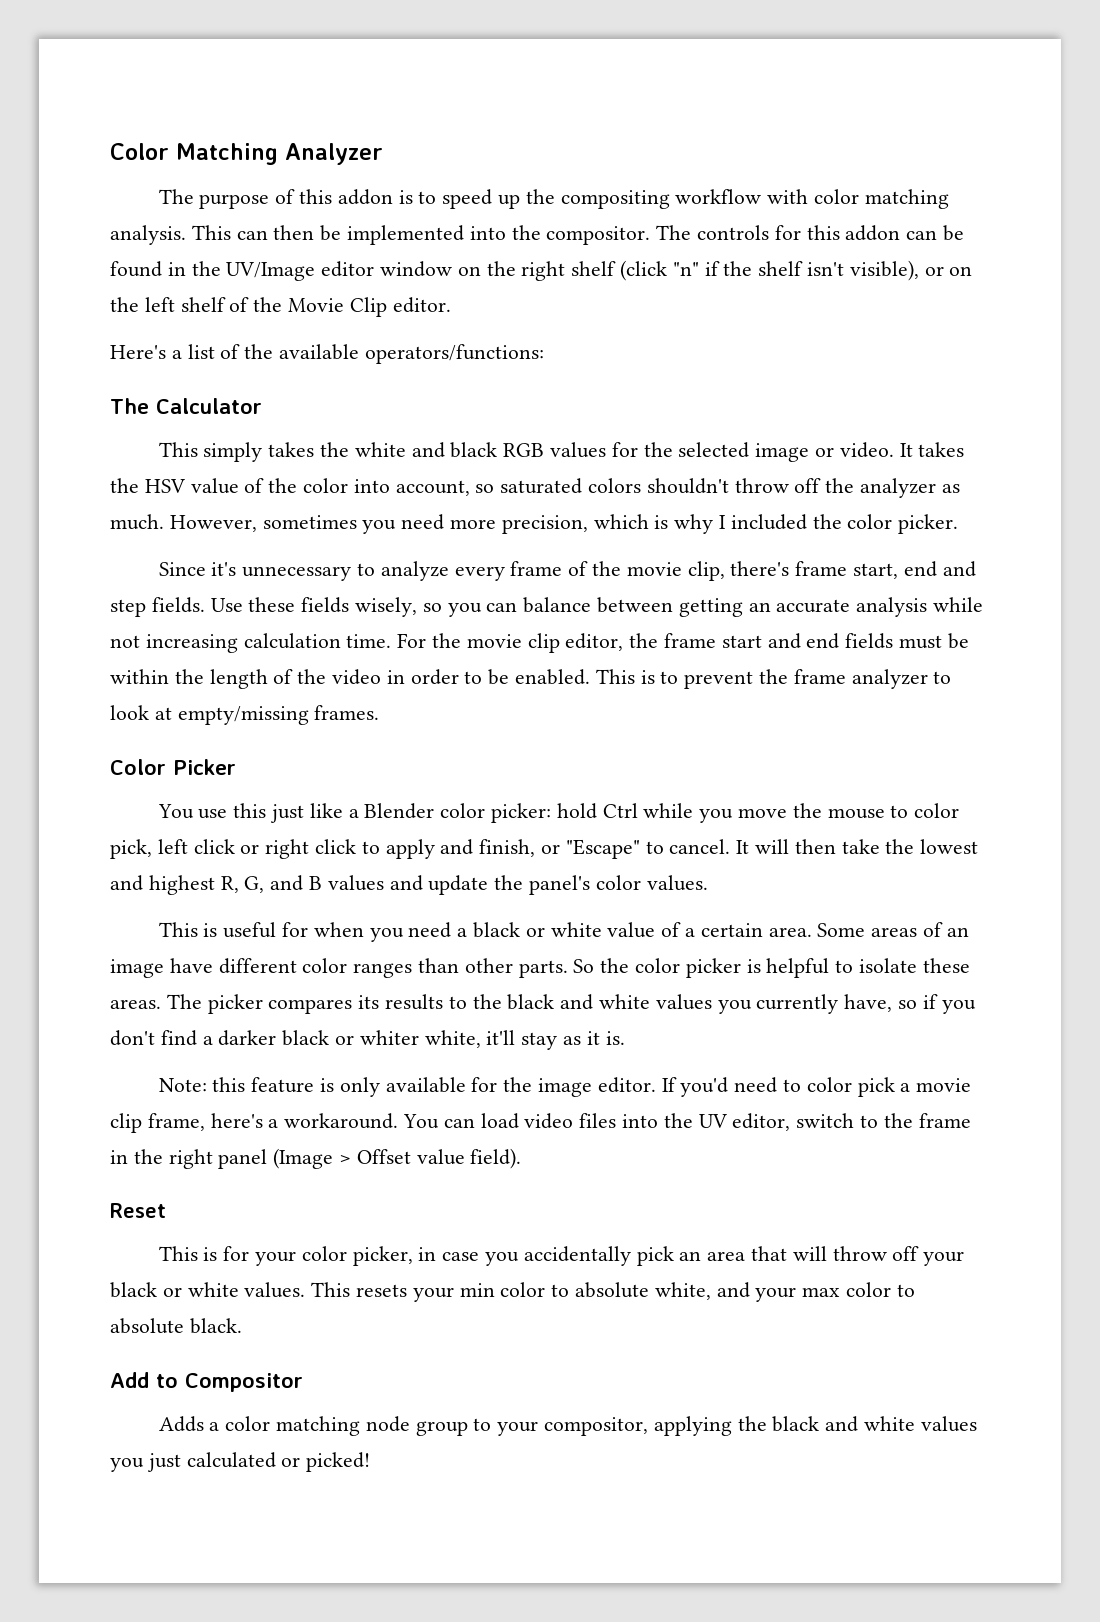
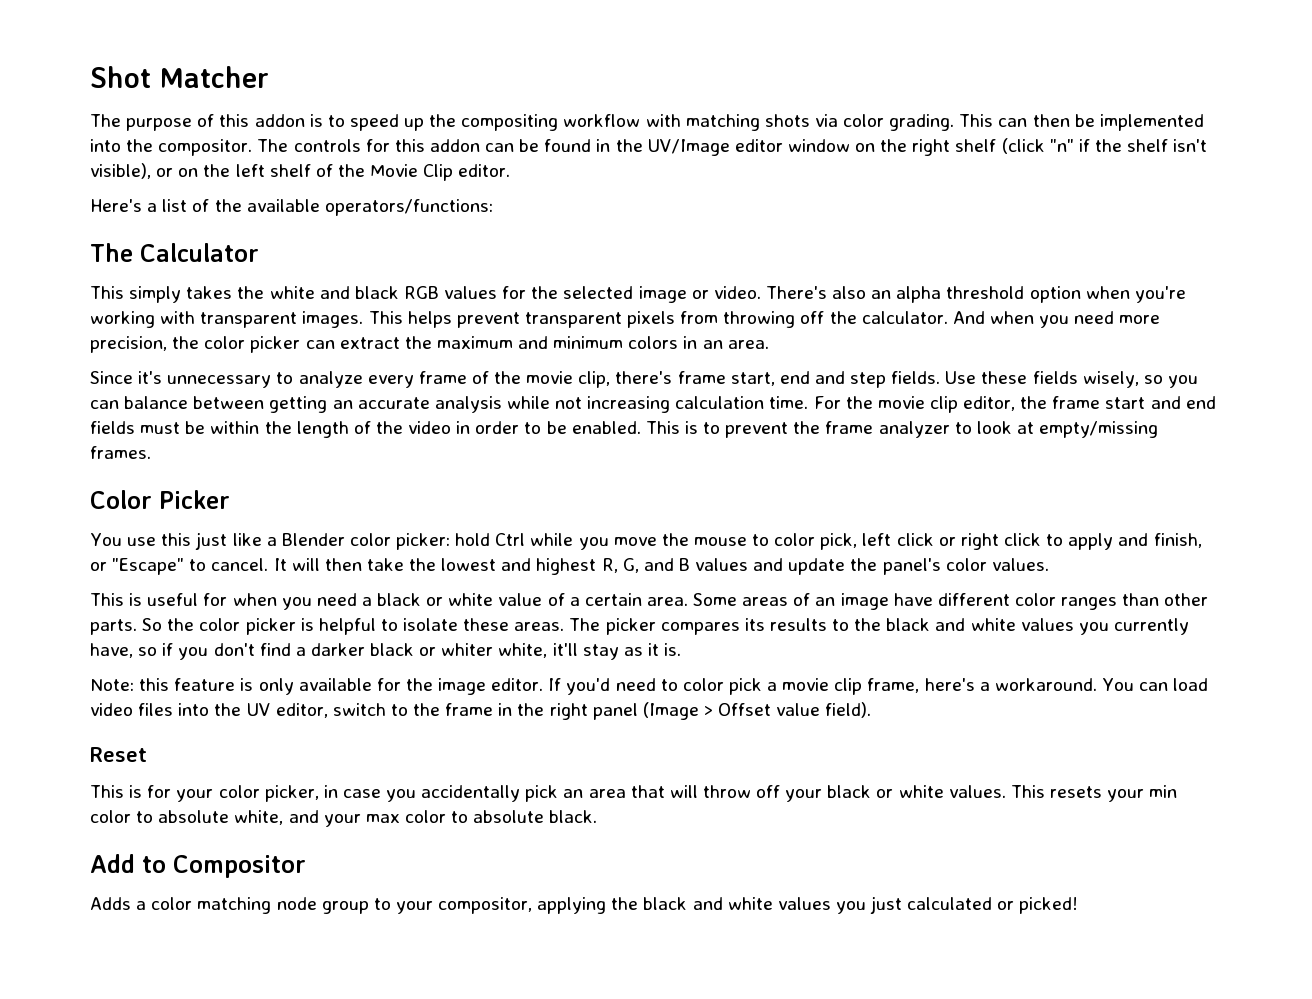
- Color Matching Analyzer
+ Shot Matcher
- The purpose of this addon is to speed up the compositing workflow with color matching analysis.
+ The purpose of this addon is to speed up the compositing workflow with matching shots via color grading.
- It takes the HSV value of the color into account, so saturated colors shouldn't throw off the analyzer as much. However, sometimes you need more precision, which is why I included the color picker.
+ There's also an alpha threshold option when you're working with transparent images. This helps prevent transparent pixels from throwing off the calculator. And when you need more precision, the color picker can extract the maximum and minimum colors in an area.

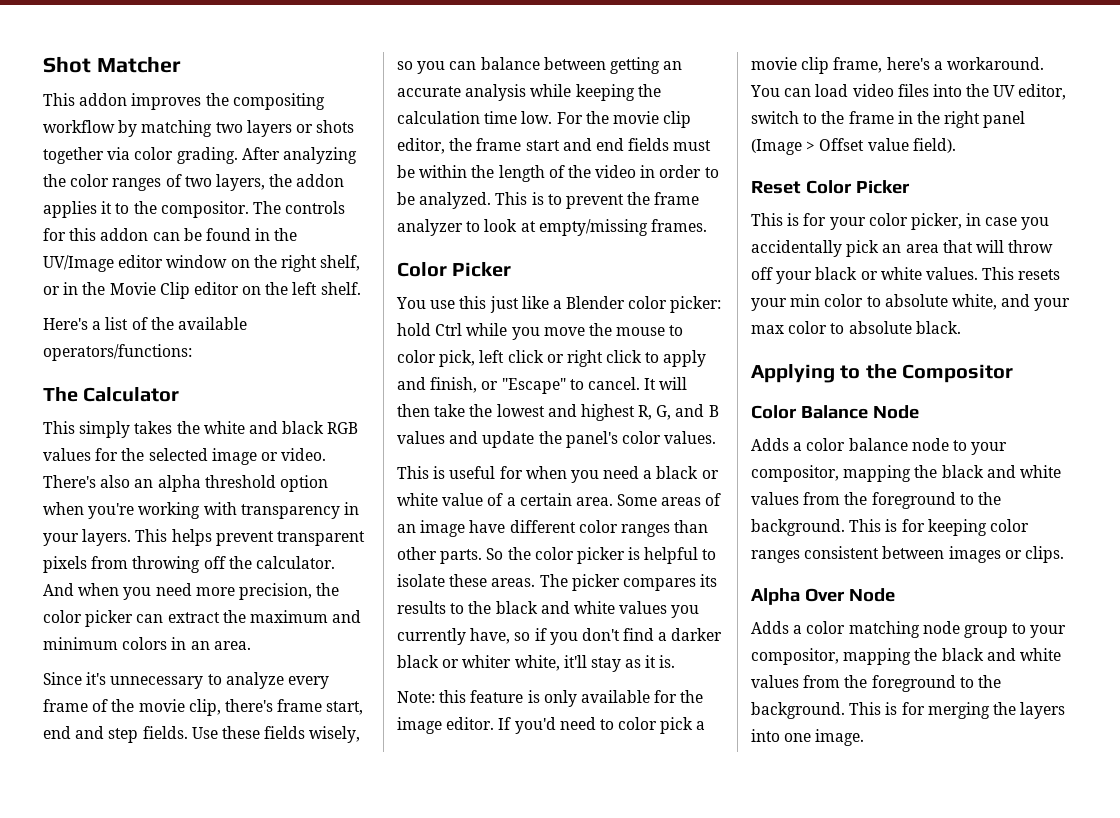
- The purpose of this addon is to speed up the compositing workflow with matching shots via color grading. This can then be implemented into the compositor.
+ This addon improves the compositing workflow by matching two layers or shots together via color grading. After analyzing the color ranges of two layers, the addon applies it to the compositor.
- The controls for this addon can be found in the UV/Image editor window on the right shelf (click "n" if the shelf isn't visible), or on the left shelf of the Movie Clip editor.
+ The controls for this addon can be found in the UV/Image editor window on the right shelf, or in the Movie Clip editor on the left shelf.
- There's also an alpha threshold option when you're working with transparent images.
+ There's also an alpha threshold option when you're working with transparency in your layers.
- Use these fields wisely, so you can balance between getting an accurate analysis while not increasing calculation time.
+ Use these fields wisely, so you can balance between getting an accurate analysis while keeping the calculation time low.
- For the movie clip editor, the frame start and end fields must be within the length of the video in order to be enabled.
+ For the movie clip editor, the frame start and end fields must be within the length of the video in order to be analyzed.
- Reset
+ Reset Color Picker
- Add to Compositor
+ Applying to the Compositor
+ Color Balance Node
+ Adds a color balance node to your compositor, mapping the black and white values from the foreground to the background. This is for keeping color ranges consistent between images or clips.
+ Alpha Over Node
- Adds a color matching node group to your compositor, applying the black and white values you just calculated or picked!
+ Adds a color matching node group to your compositor, mapping the black and white values from the foreground to the background. This is for merging the layers into one image.

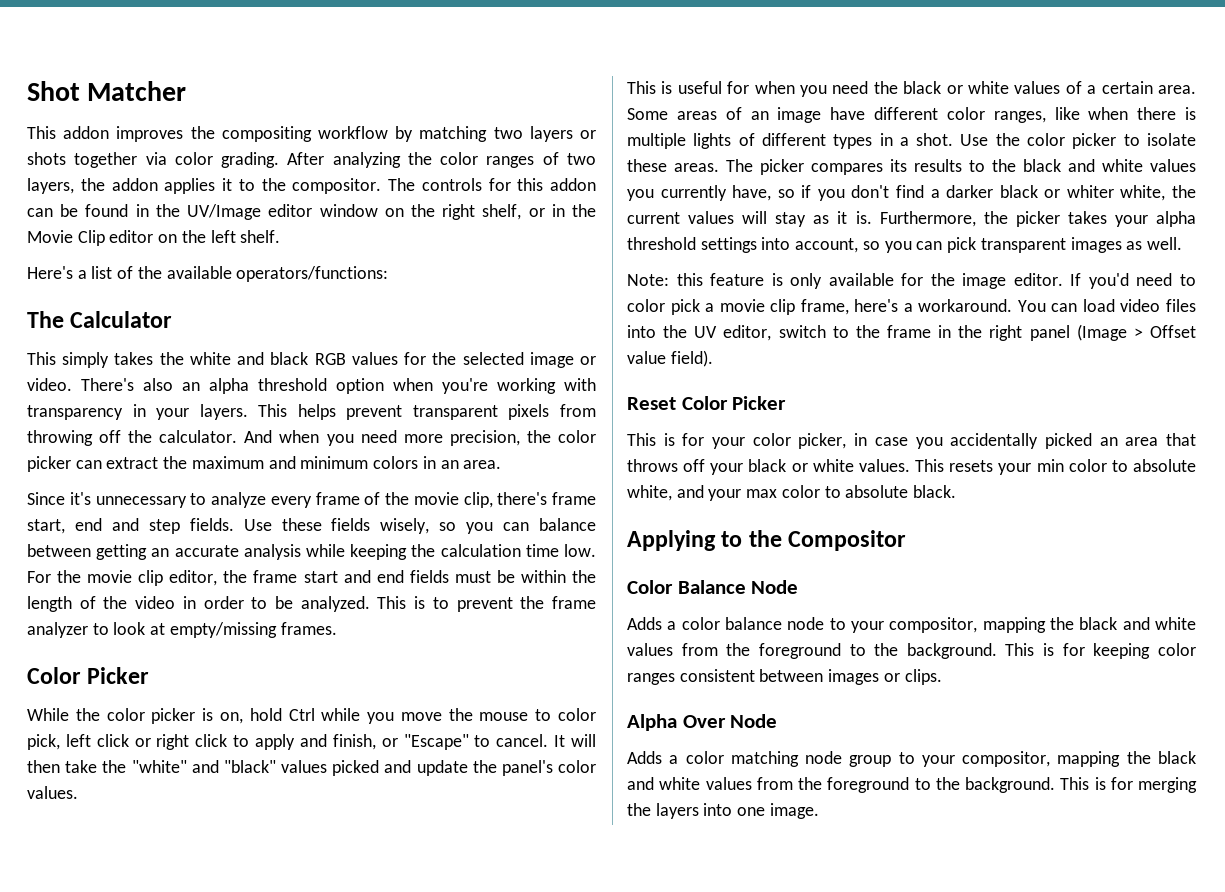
- You use this just like a Blender color picker: hold Ctrl while you move the mouse to color pick, left click or right click to apply and finish, or "Escape" to cancel.
+ While the color picker is on, hold Ctrl while you move the mouse to color pick, left click or right click to apply and finish, or "Escape" to cancel.
- It will then take the lowest and highest R, G, and B values and update the panel's color values.
+ It will then take the "white" and "black" values picked and update the panel's color values.
- This is useful for when you need a black or white value of a certain area.
+ This is useful for when you need the black or white values of a certain area.
- Some areas of an image have different color ranges than other parts. So the color picker is helpful to isolate these areas.
+ Some areas of an image have different color ranges, like when there is multiple lights of different types in a shot. Use the color picker to isolate these areas.
- The picker compares its results to the black and white values you currently have, so if you don't find a darker black or whiter white, it'll stay as it is.
+ The picker compares its results to the black and white values you currently have, so if you don't find a darker black or whiter white, the current values will stay as it is. Furthermore, the picker takes your alpha threshold settings into account, so you can pick transparent images as well.
- This is for your color picker, in case you accidentally pick an area that will throw off your black or white values.
+ This is for your color picker, in case you accidentally picked an area that throws off your black or white values.

